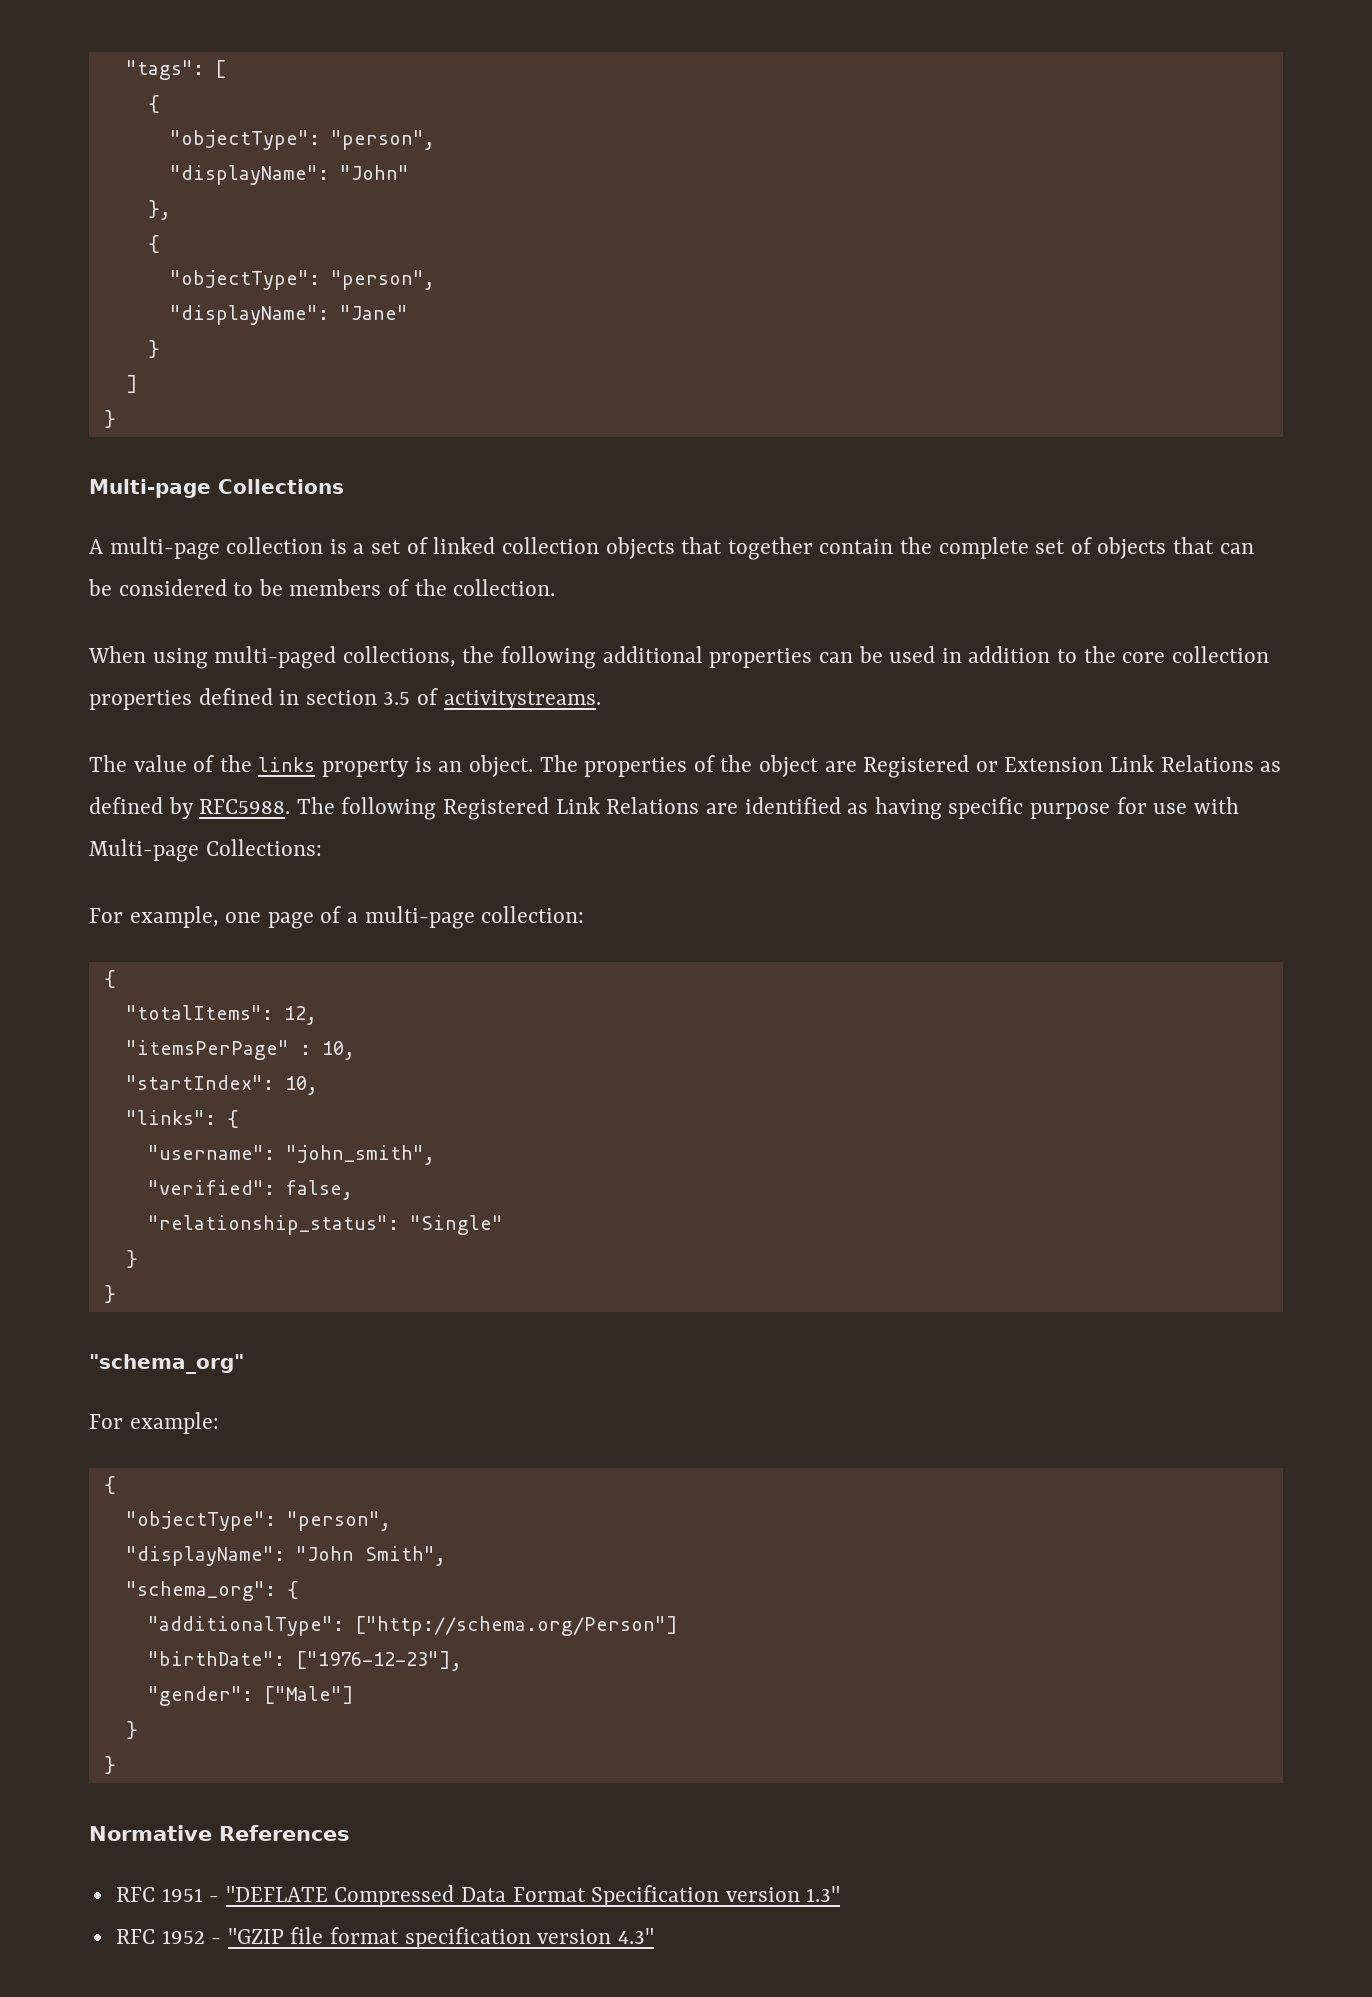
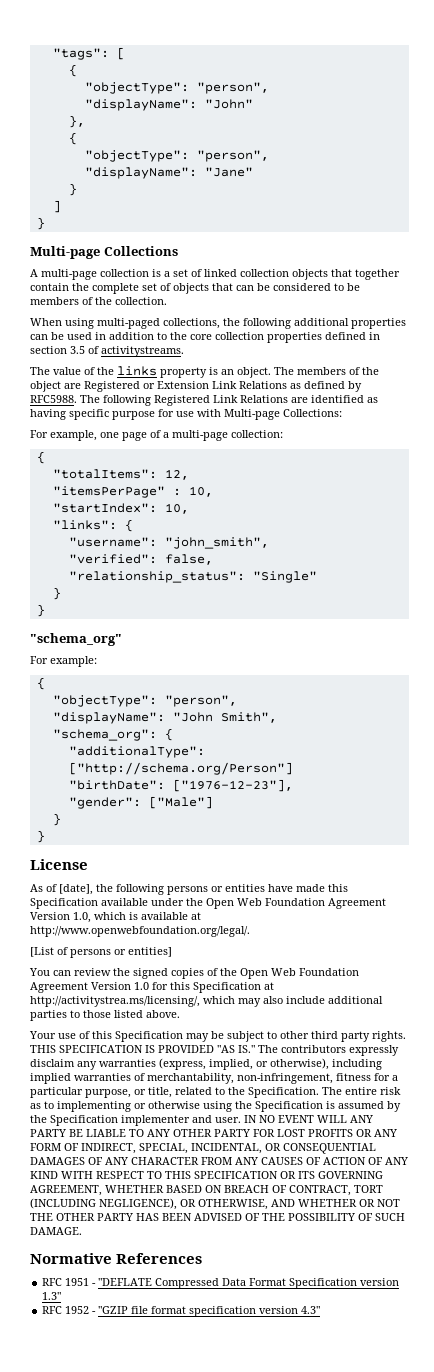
- The properties of the object are Registered or Extension Link Relations as defined by RFC5988.
+ The members of the object are Registered or Extension Link Relations as defined by RFC5988.
+ License
+ As of [date], the following persons or entities have made this Specification available under the Open Web Foundation Agreement Version 1.0, which is available at http://www.openwebfoundation.org/legal/.
+ [List of persons or entities]
+ You can review the signed copies of the Open Web Foundation Agreement Version 1.0 for this Specification at http://activitystrea.ms/licensing/, which may also include additional parties to those listed above.
+ Your use of this Specification may be subject to other third party rights. THIS SPECIFICATION IS PROVIDED "AS IS." The contributors expressly disclaim any warranties (express, implied, or otherwise), including implied warranties of merchantability, non-infringement, fitness for a particular purpose, or title, related to the Specification. The entire risk as to implementing or otherwise using the Specification is assumed by the Specification implementer and user. IN NO EVENT WILL ANY PARTY BE LIABLE TO ANY OTHER PARTY FOR LOST PROFITS OR ANY FORM OF INDIRECT, SPECIAL, INCIDENTAL, OR CONSEQUENTIAL DAMAGES OF ANY CHARACTER FROM ANY CAUSES OF ACTION OF ANY KIND WITH RESPECT TO THIS SPECIFICATION OR ITS GOVERNING AGREEMENT, WHETHER BASED ON BREACH OF CONTRACT, TORT (INCLUDING NEGLIGENCE), OR OTHERWISE, AND WHETHER OR NOT THE OTHER PARTY HAS BEEN ADVISED OF THE POSSIBILITY OF SUCH DAMAGE.

